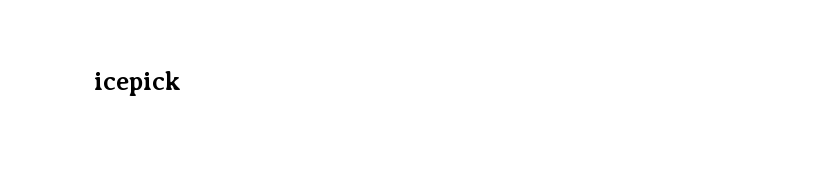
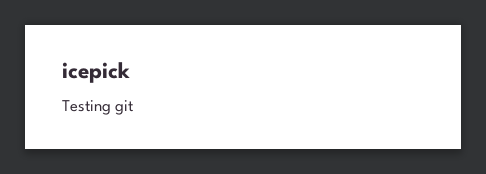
+ Testing git

